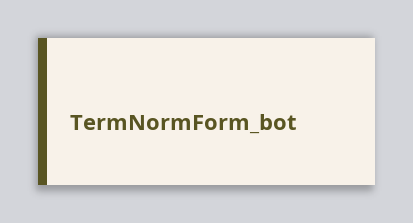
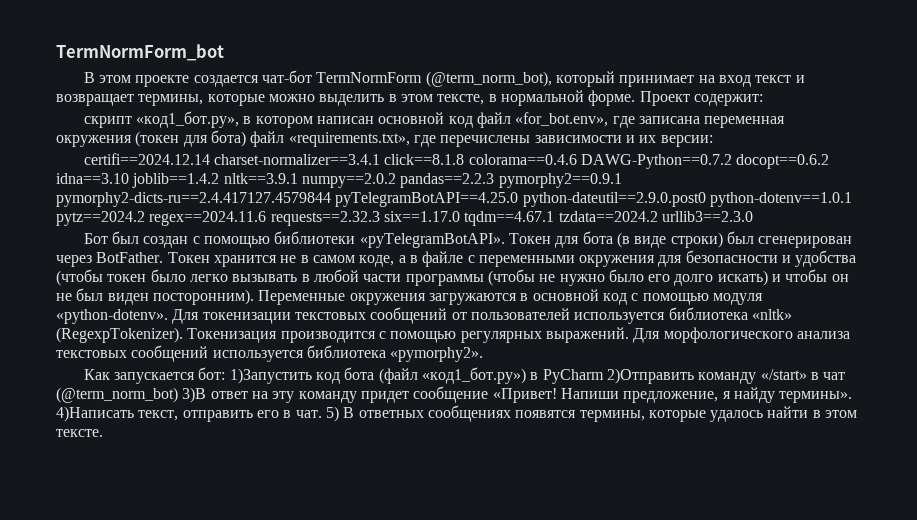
+ В этом проекте создается чат-бот TermNormForm (@term_norm_bot), который принимает на вход текст и возвращает термины, которые можно выделить в этом тексте, в нормальной форме. Проект содержит:
+ скрипт «код1_бот.py», в котором написан основной код файл «for_bot.env», где записана переменная окружения (токен для бота) файл «requirements.txt», где перечислены зависимости и их версии:
+ certifi==2024.12.14 charset-normalizer==3.4.1 click==8.1.8 colorama==0.4.6 DAWG-Python==0.7.2 docopt==0.6.2 idna==3.10 joblib==1.4.2 nltk==3.9.1 numpy==2.0.2 pandas==2.2.3 pymorphy2==0.9.1 pymorphy2-dicts-ru==2.4.417127.4579844 pyTelegramBotAPI==4.25.0 python-dateutil==2.9.0.post0 python-dotenv==1.0.1 pytz==2024.2 regex==2024.11.6 requests==2.32.3 six==1.17.0 tqdm==4.67.1 tzdata==2024.2 urllib3==2.3.0
+ Бот был создан с помощью библиотеки «pyTelegramBotAPI». Токен для бота (в виде строки) был сгенерирован через BotFather. Токен хранится не в самом коде, а в файле с переменными окружения для безопасности и удобства (чтобы токен было легко вызывать в любой части программы (чтобы не нужно было его долго искать) и чтобы он не был виден посторонним). Переменные окружения загружаются в основной код с помощью модуля «python-dotenv». Для токенизации текстовых сообщений от пользователей используется библиотека «nltk» (RegexpTokenizer). Токенизация производится с помощью регулярных выражений. Для морфологического анализа текстовых сообщений используется библиотека «pymorphy2».
+ Как запускается бот: 1)Запустить код бота (файл «код1_бот.py») в PyCharm 2)Отправить команду «/start» в чат (@term_norm_bot) 3)В ответ на эту команду придет сообщение «Привет! Напиши предложение, я найду термины». 4)Написать текст, отправить его в чат. 5) В ответных сообщениях появятся термины, которые удалось найти в этом тексте.

